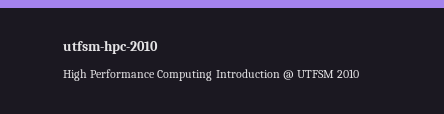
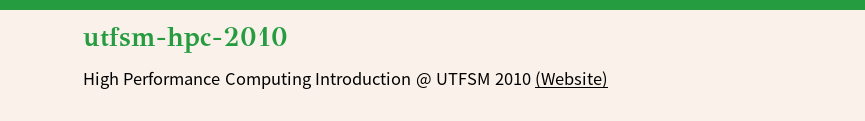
- High Performance Computing Introduction @ UTFSM 2010
+ High Performance Computing Introduction @ UTFSM 2010 (Website)

